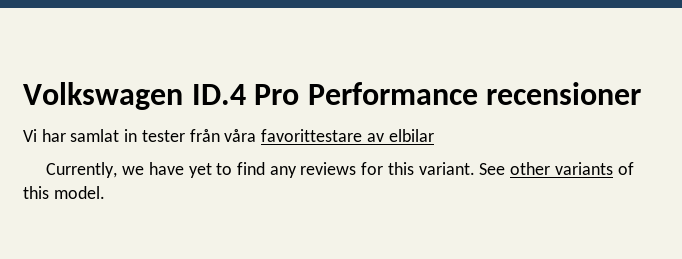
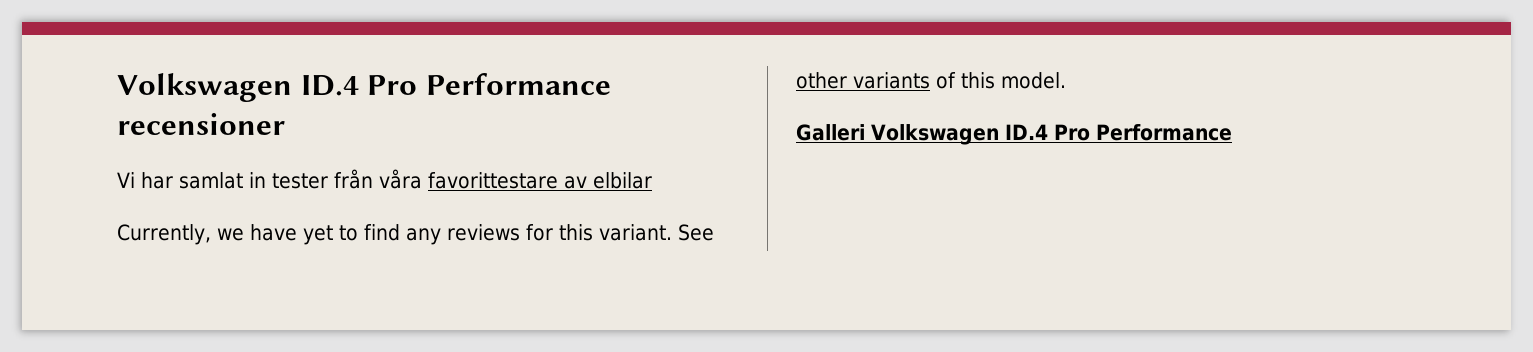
+ Galleri Volkswagen ID.4 Pro Performance

